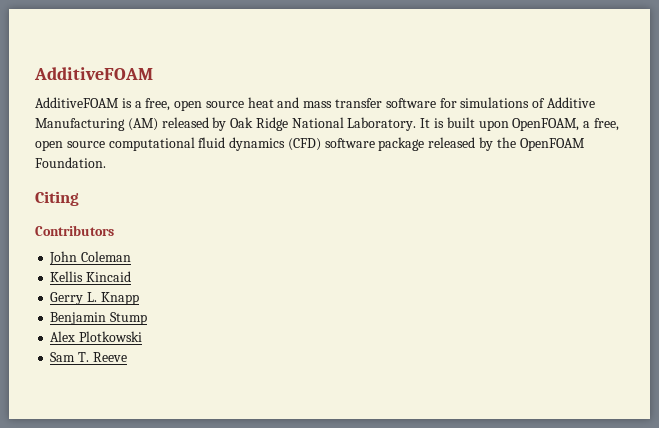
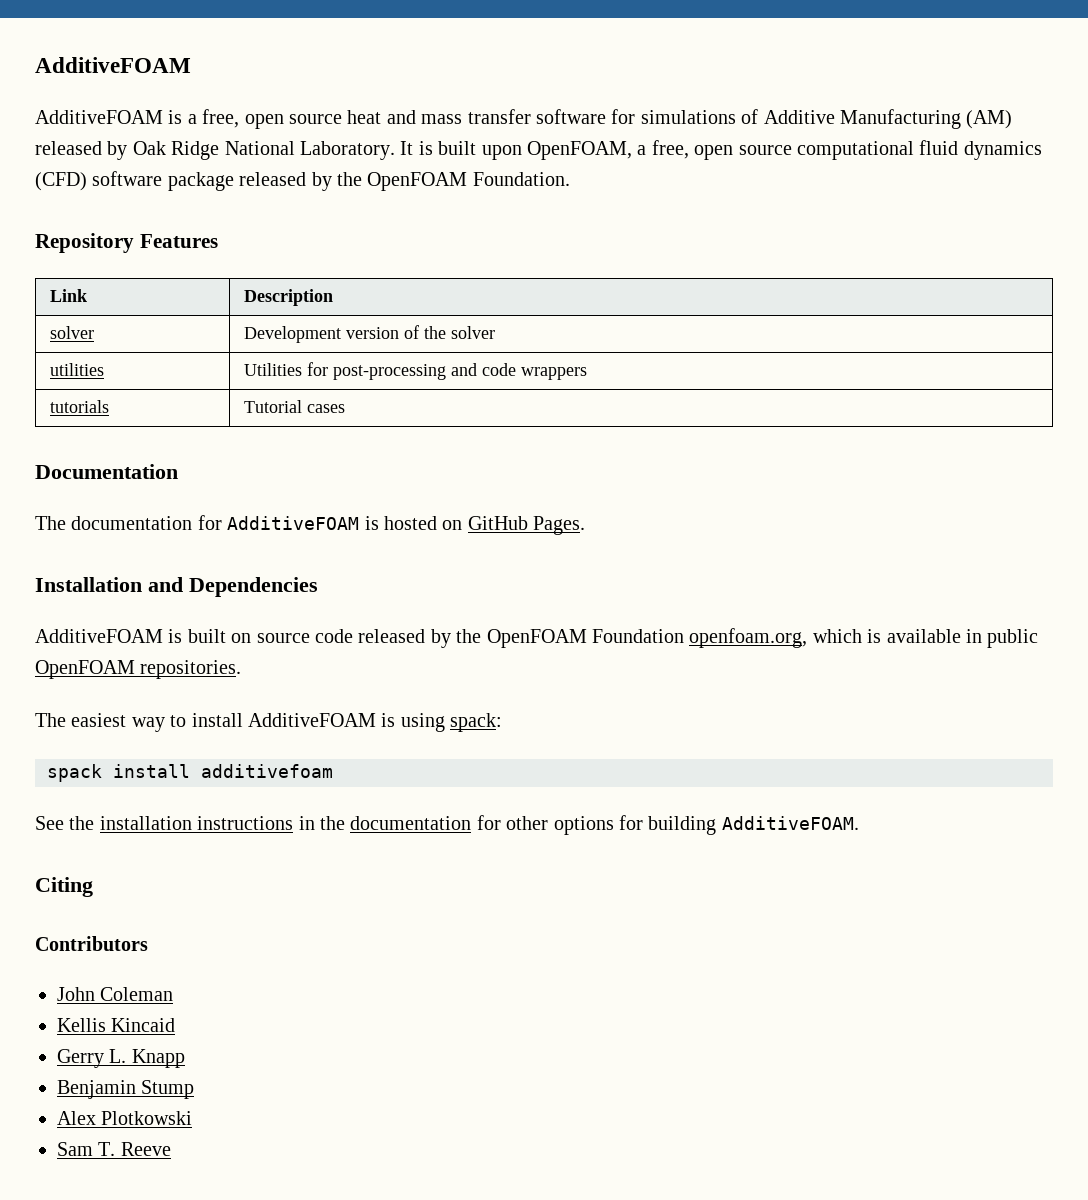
+ Repository Features
+ Link | Description
+ solver | Development version of the solver
+ utilities | Utilities for post-processing and code wrappers
+ tutorials | Tutorial cases
+ Documentation
+ The documentation for AdditiveFOAM is hosted on GitHub Pages.
+ Installation and Dependencies
+ AdditiveFOAM is built on source code released by the OpenFOAM Foundation openfoam.org, which is available in public OpenFOAM repositories.
+ The easiest way to install AdditiveFOAM is using spack:
+ spack install additivefoam
+ See the installation instructions in the documentation for other options for building AdditiveFOAM.

